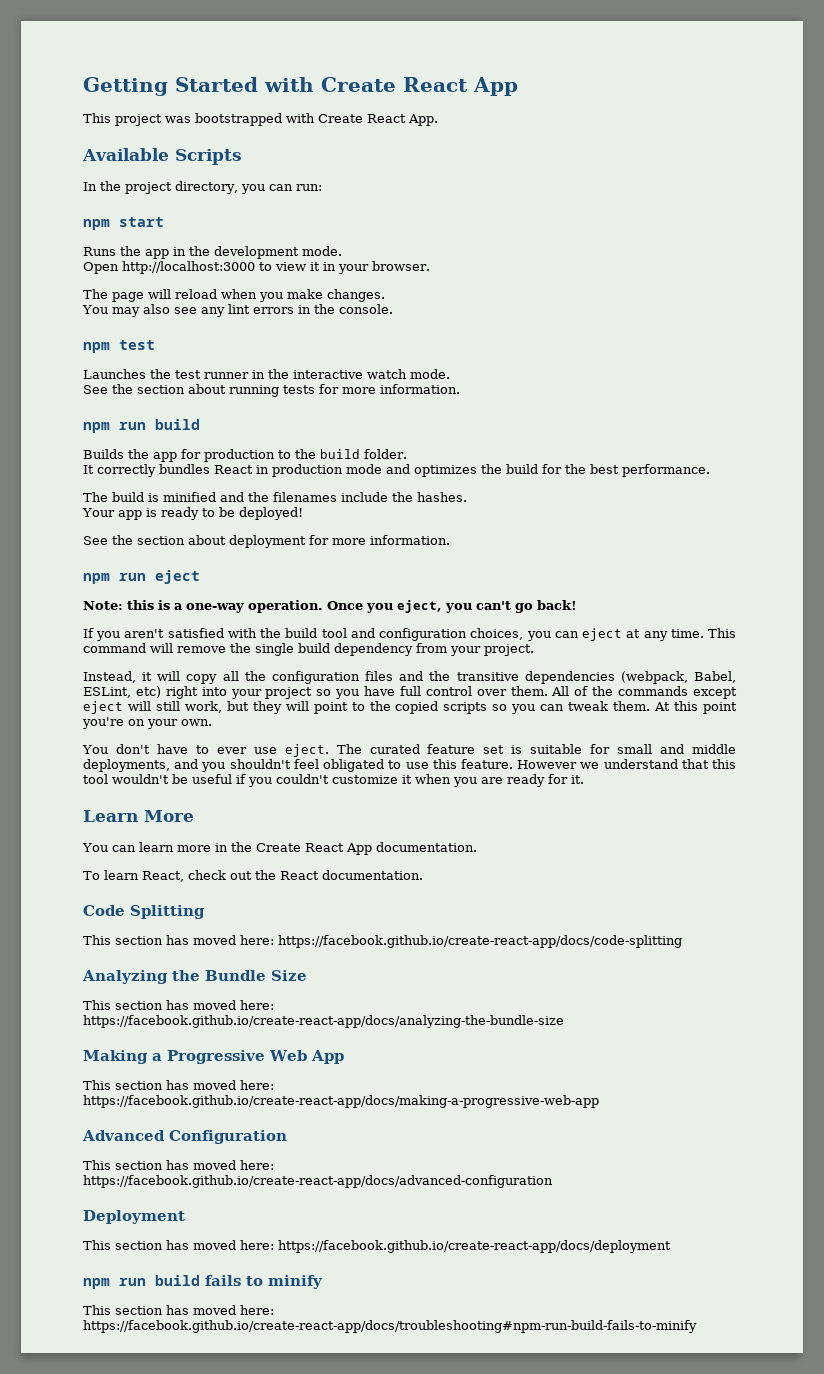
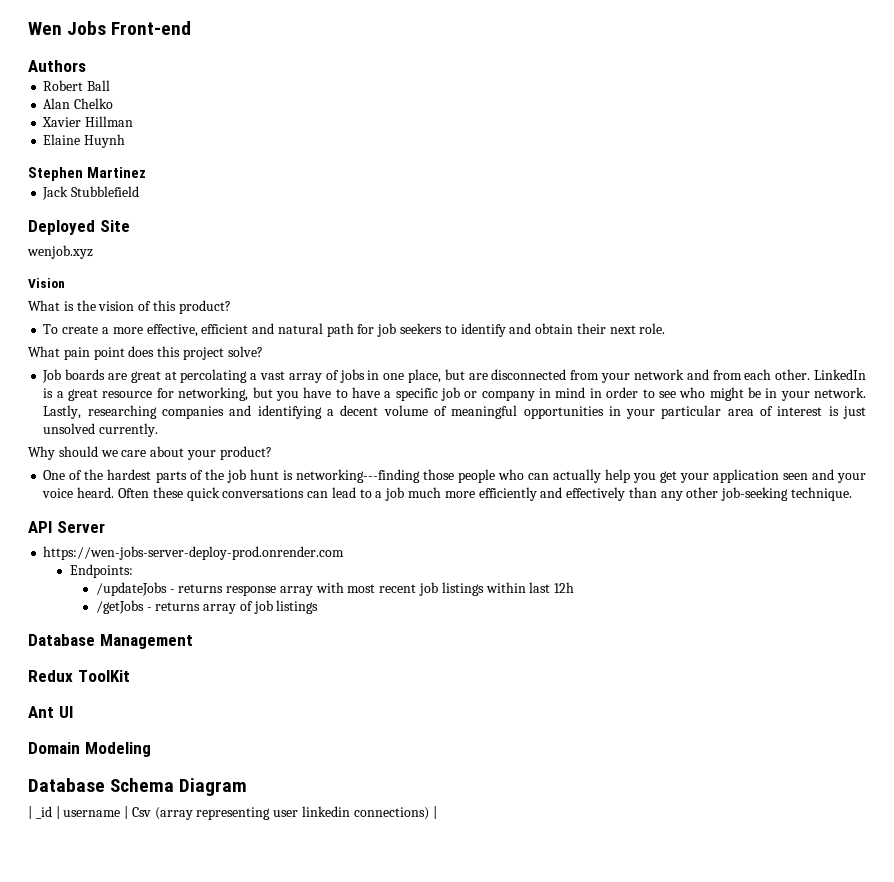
- Getting Started with Create React App
- This project was bootstrapped with Create React App.
- Available Scripts
- In the project directory, you can run:
- npm start
- Runs the app in the development mode.
- Open http://localhost:3000 to view it in your browser.
- The page will reload when you make changes.
- You may also see any lint errors in the console.
- npm test
- Launches the test runner in the interactive watch mode.
- See the section about running tests for more information.
- npm run build
- Builds the app for production to the build folder.
- It correctly bundles React in production mode and optimizes the build for the best performance.
- The build is minified and the filenames include the hashes.
- Your app is ready to be deployed!
- See the section about deployment for more information.
- npm run eject
- Note: this is a one-way operation. Once you eject, you can't go back!
- If you aren't satisfied with the build tool and configuration choices, you can eject at any time. This command will remove the single build dependency from your project.
- Instead, it will copy all the configuration files and the transitive dependencies (webpack, Babel, ESLint, etc) right into your project so you have full control over them. All of the commands except eject will still work, but they will point to the copied scripts so you can tweak them. At this point you're on your own.
- You don't have to ever use eject. The curated feature set is suitable for small and middle deployments, and you shouldn't feel obligated to use this feature. However we understand that this tool wouldn't be useful if you couldn't customize it when you are ready for it.
- Learn More
- You can learn more in the Create React App documentation.
- To learn React, check out the React documentation.
- Code Splitting
- This section has moved here: https://facebook.github.io/create-react-app/docs/code-splitting
- Analyzing the Bundle Size
- This section has moved here: https://facebook.github.io/create-react-app/docs/analyzing-the-bundle-size
- Making a Progressive Web App
- This section has moved here: https://facebook.github.io/create-react-app/docs/making-a-progressive-web-app
- Advanced Configuration
- This section has moved here: https://facebook.github.io/create-react-app/docs/advanced-configuration
- Deployment
- This section has moved here: https://facebook.github.io/create-react-app/docs/deployment
- npm run build fails to minify
- This section has moved here: https://facebook.github.io/create-react-app/docs/troubleshooting#npm-run-build-fails-to-minify
+ Wen Jobs Front-end
+ Authors
+ Robert Ball
+ Alan Chelko
+ Xavier Hillman
+ Elaine Huynh
+ Stephen Martinez
+ Jack Stubblefield
+ Deployed Site
+ wenjob.xyz
+ Vision
+ What is the vision of this product?
+ To create a more effective, efficient and natural path for job seekers to identify and obtain their next role.
+ What pain point does this project solve?
+ Job boards are great at percolating a vast array of jobs in one place, but are disconnected from your network and from each other. LinkedIn is a great resource for networking, but you have to have a specific job or company in mind in order to see who might be in your network. Lastly, researching companies and identifying a decent volume of meaningful opportunities in your particular area of interest is just unsolved currently.
+ Why should we care about your product?
+ One of the hardest parts of the job hunt is networking---finding those people who can actually help you get your application seen and your voice heard. Often these quick conversations can lead to a job much more efficiently and effectively than any other job-seeking technique.
+ API Server
+ https://wen-jobs-server-deploy-prod.onrender.com
+ Endpoints:
+ /updateJobs - returns response array with most recent job listings within last 12h
+ /getJobs - returns array of job listings
+ Database Management
+ Redux ToolKit
+ Ant UI
+ Domain Modeling
+ Database Schema Diagram
+ | _id | username | Csv (array representing user linkedin connections) |

